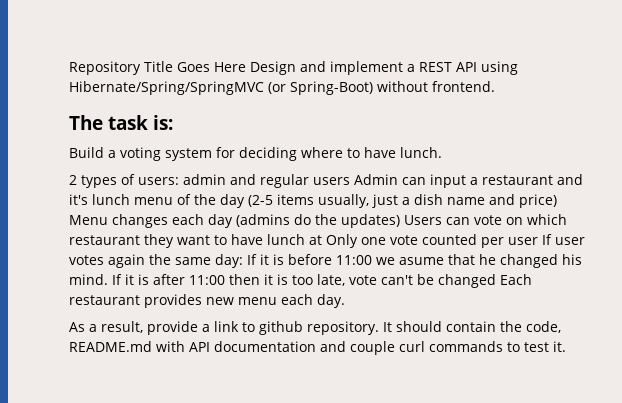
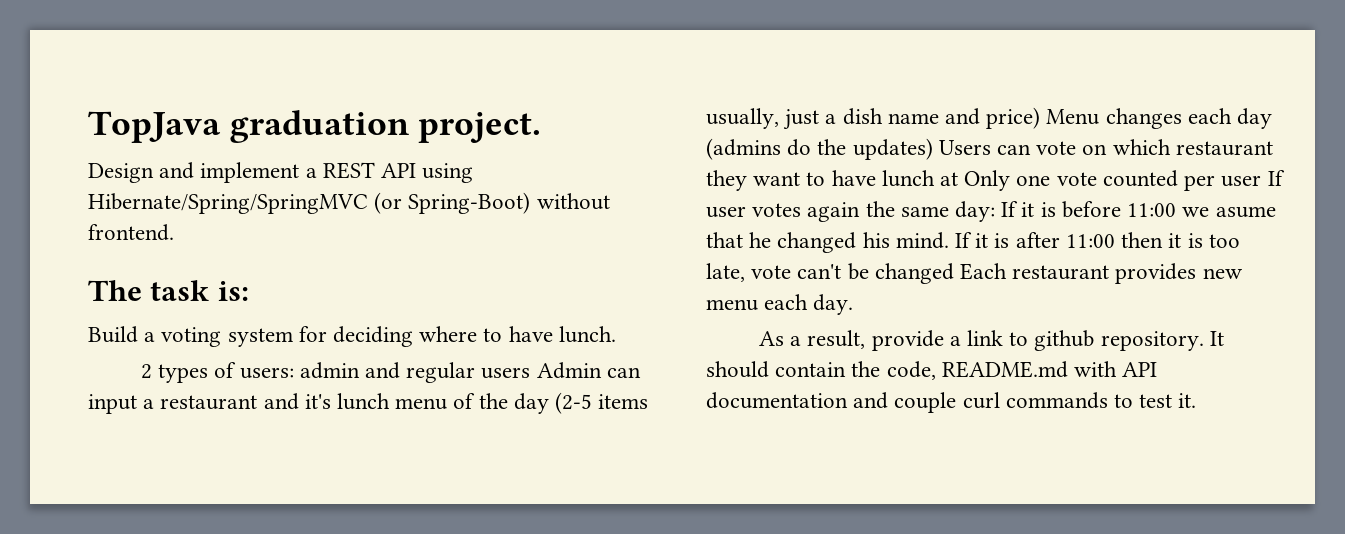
- Repository Title Goes Here Design and implement a REST API using Hibernate/Spring/SpringMVC (or Spring-Boot) without frontend.
+ TopJava graduation project.
+ Design and implement a REST API using Hibernate/Spring/SpringMVC (or Spring-Boot) without frontend.

